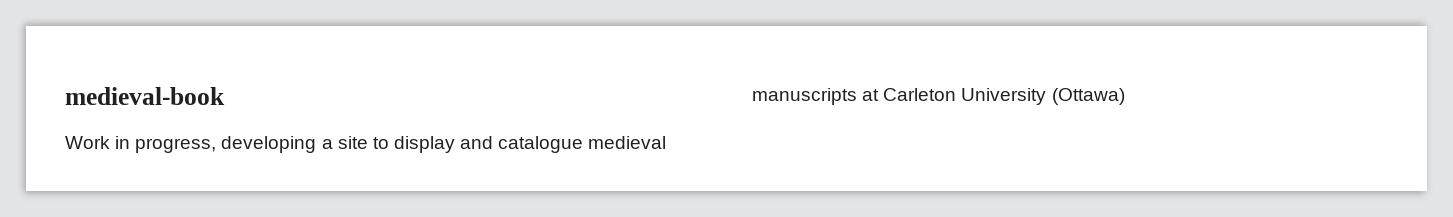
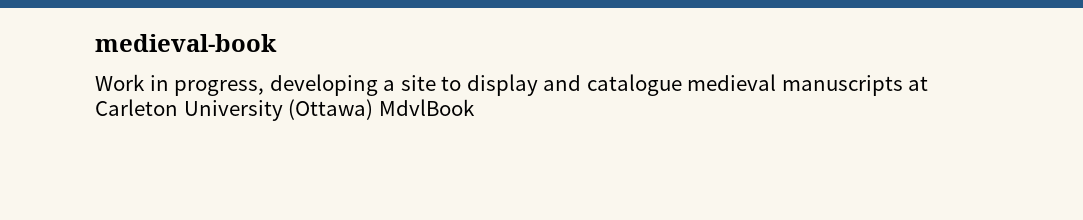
- Work in progress, developing a site to display and catalogue medieval manuscripts at Carleton University (Ottawa)
+ Work in progress, developing a site to display and catalogue medieval manuscripts at Carleton University (Ottawa) MdvlBook

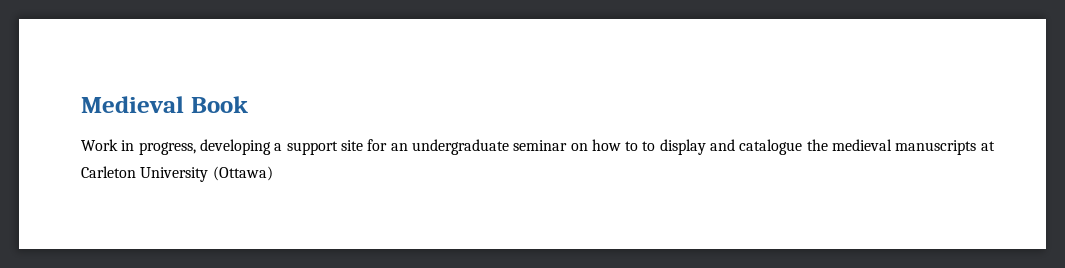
- medieval-book
+ Medieval Book
- Work in progress, developing a site to display and catalogue medieval manuscripts at Carleton University (Ottawa) MdvlBook
+ Work in progress, developing a support site for an undergraduate seminar on how to to display and catalogue the medieval manuscripts at Carleton University (Ottawa)

